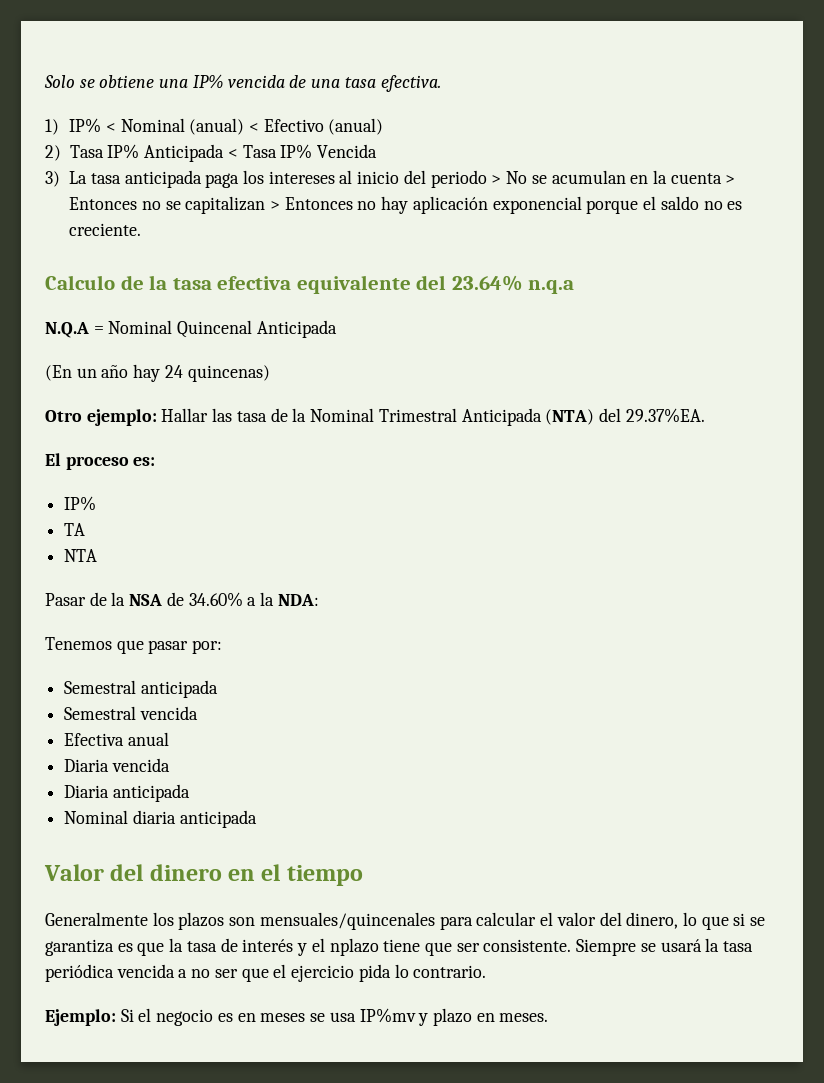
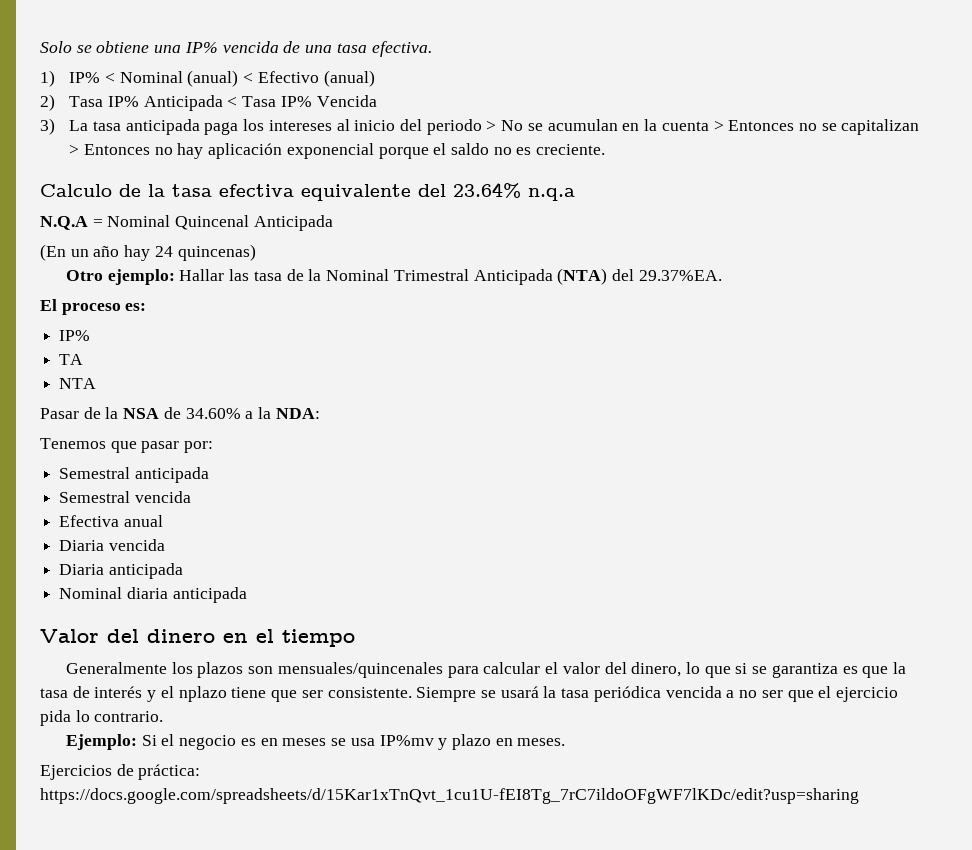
+ Ejercicios de práctica: https://docs.google.com/spreadsheets/d/15Kar1xTnQvt_1cu1U-fEI8Tg_7rC7ildoOFgWF7lKDc/edit?usp=sharing

